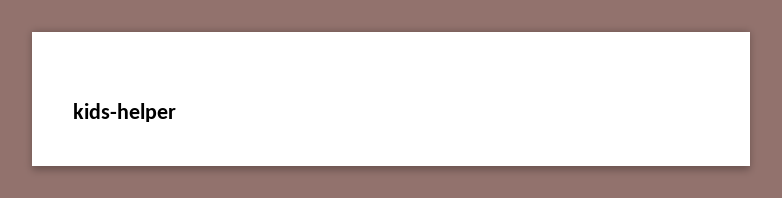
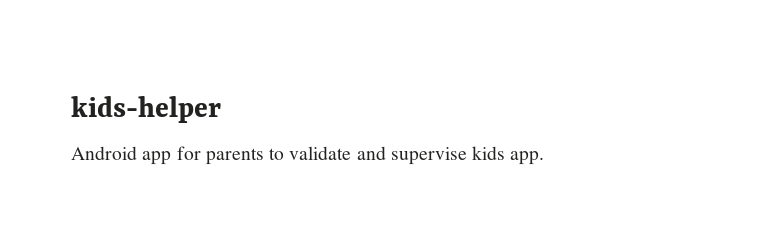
+ Android app for parents to validate and supervise kids app.

